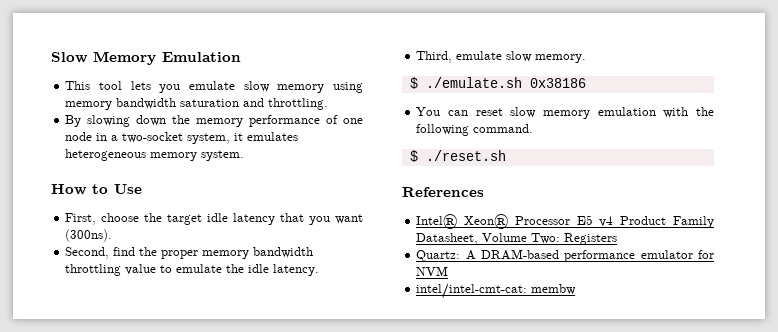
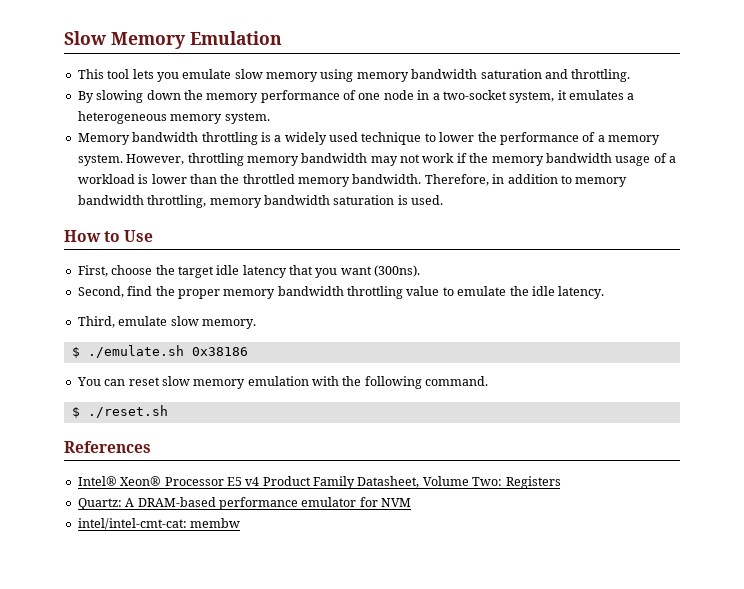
- By slowing down the memory performance of one node in a two-socket system, it emulates heterogeneous memory system.
+ By slowing down the memory performance of one node in a two-socket system, it emulates a heterogeneous memory system.
+ Memory bandwidth throttling is a widely used technique to lower the performance of a memory system. However, throttling memory bandwidth may not work if the memory bandwidth usage of a workload is lower than the throttled memory bandwidth. Therefore, in addition to memory bandwidth throttling, memory bandwidth saturation is used.

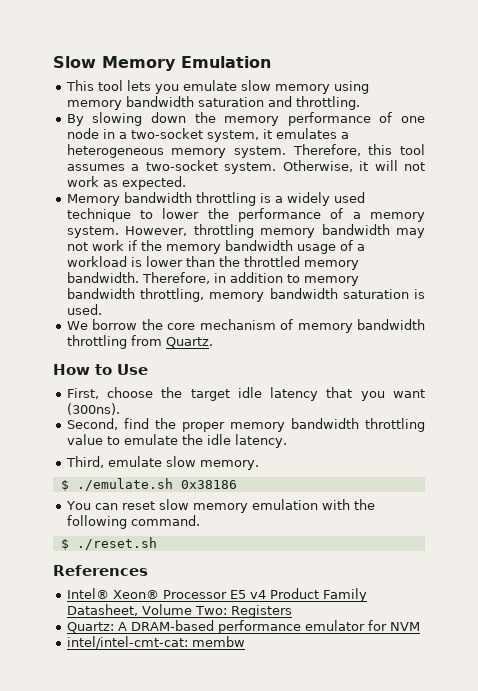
+ Therefore, this tool assumes a two-socket system. Otherwise, it will not work as expected.
+ We borrow the core mechanism of memory bandwidth throttling from Quartz.

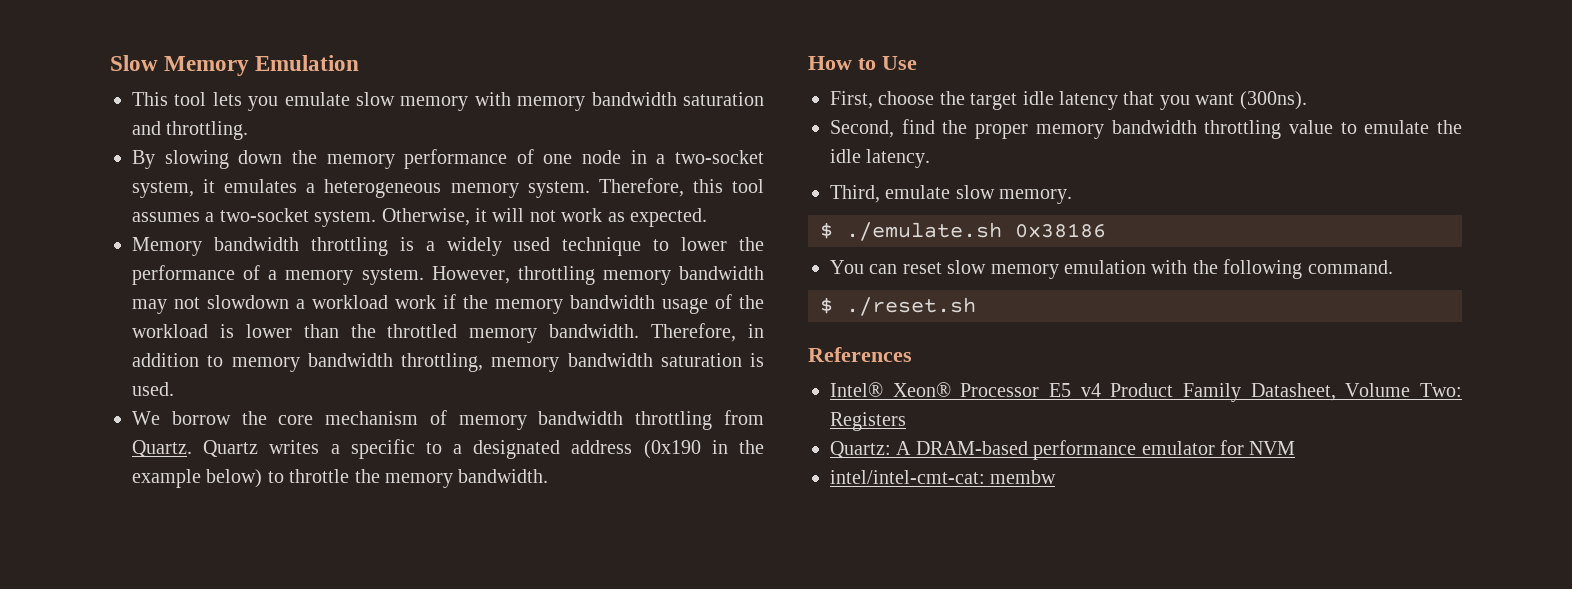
- This tool lets you emulate slow memory using memory bandwidth saturation and throttling.
+ This tool lets you emulate slow memory with memory bandwidth saturation and throttling.
- However, throttling memory bandwidth may not work if the memory bandwidth usage of a workload is lower than the throttled memory bandwidth.
+ However, throttling memory bandwidth may not slowdown a workload work if the memory bandwidth usage of the workload is lower than the throttled memory bandwidth.
+ Quartz writes a specific to a designated address (0x190 in the example below) to throttle the memory bandwidth.

